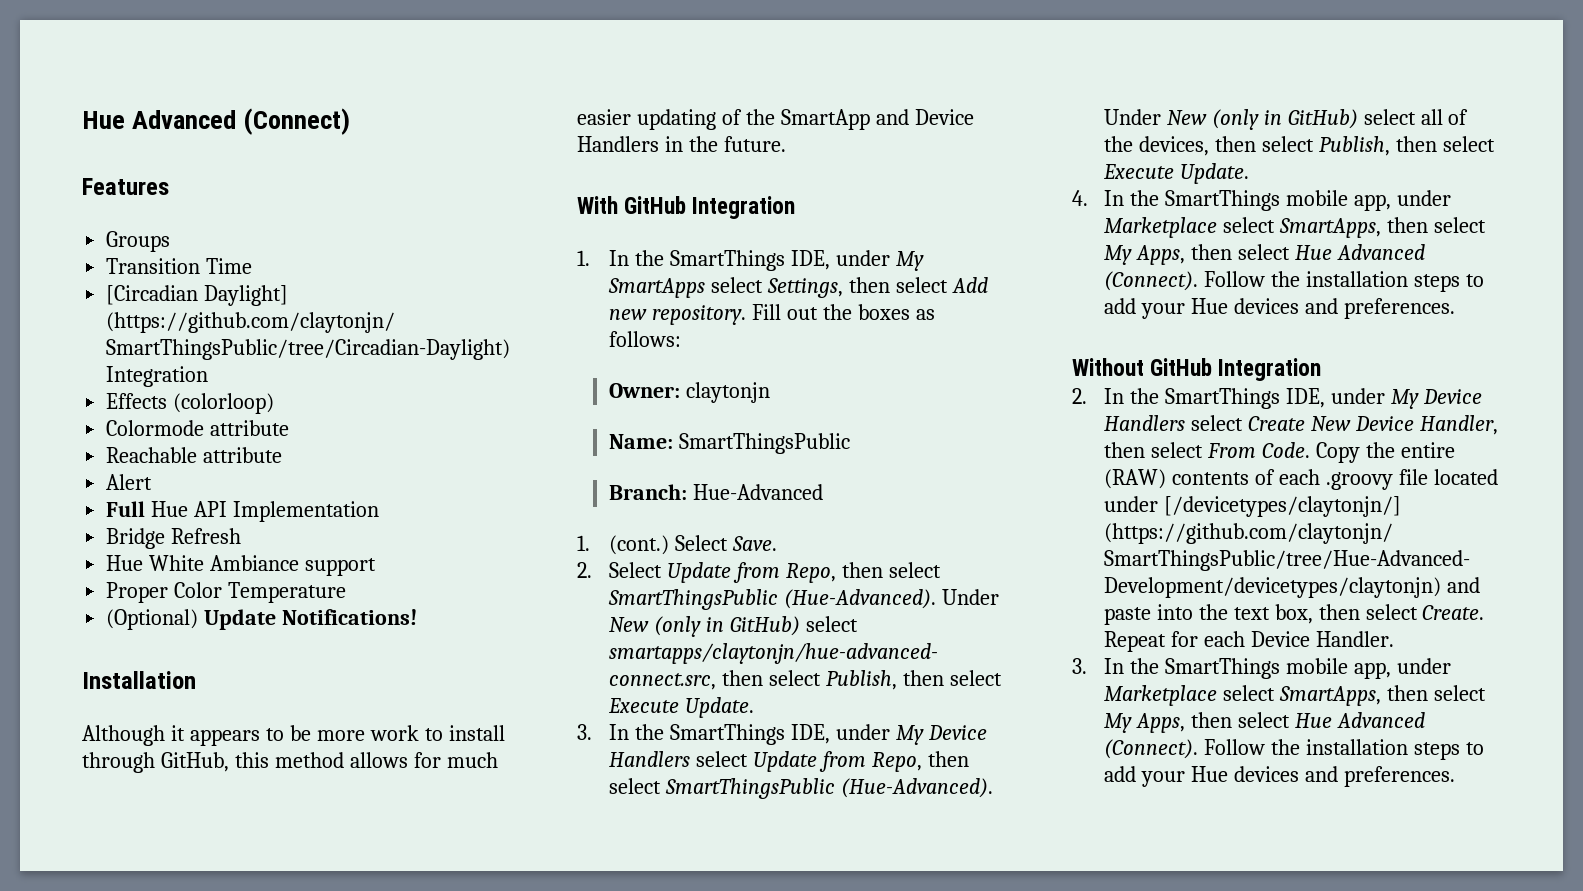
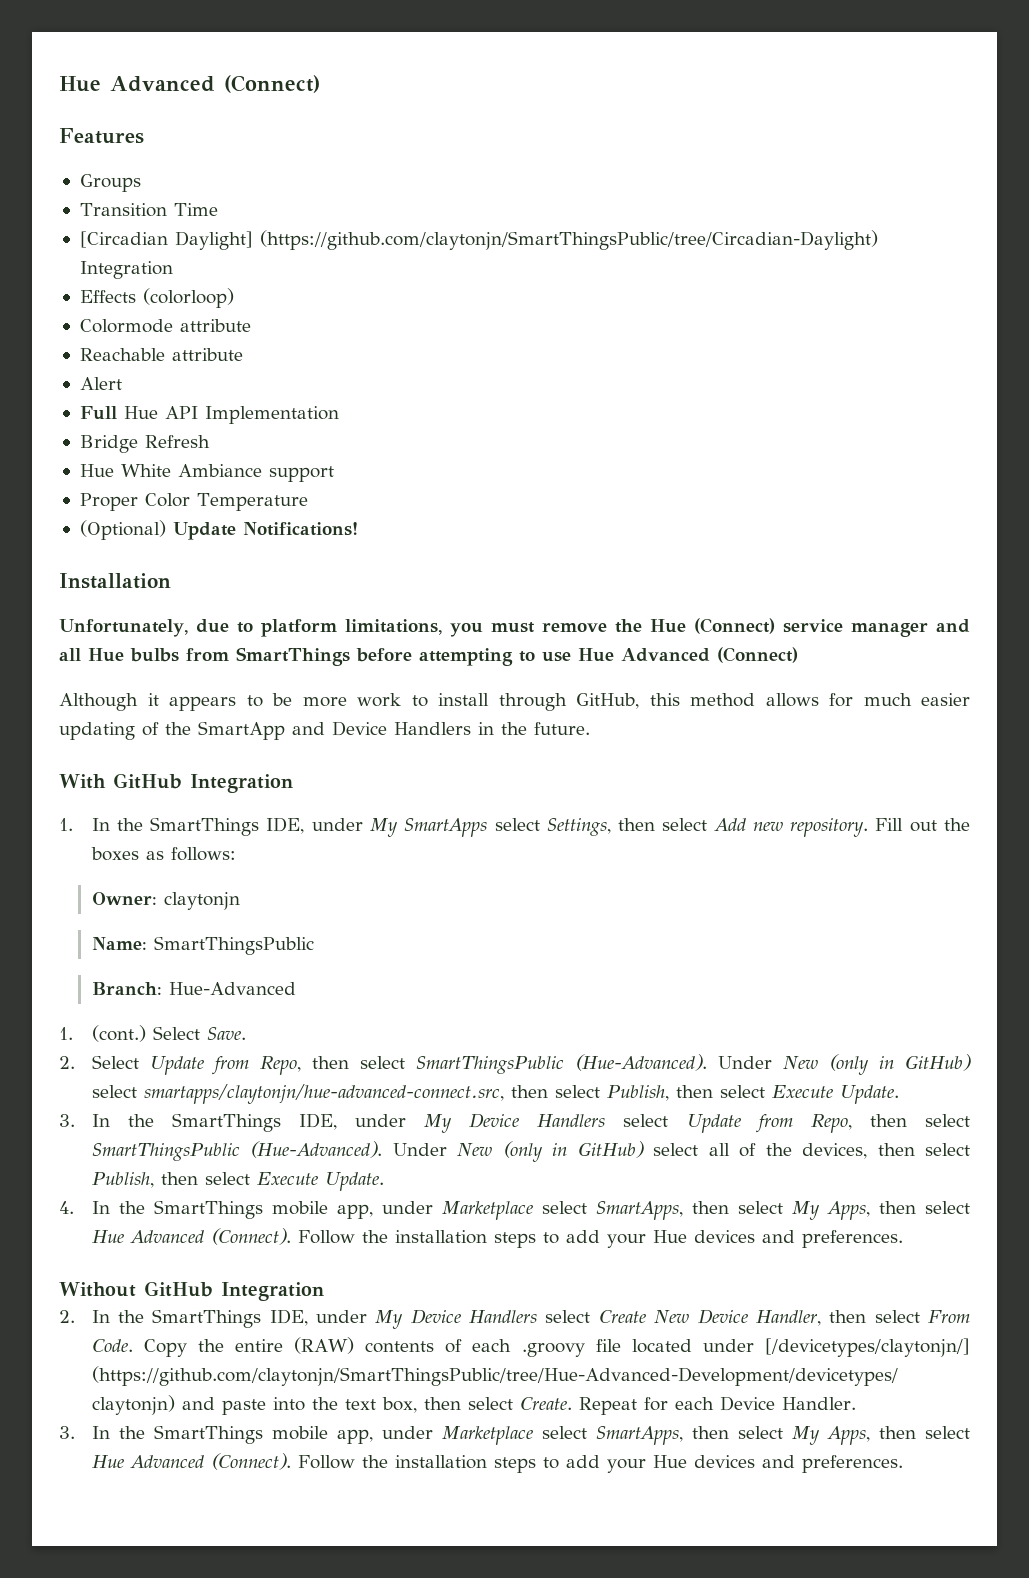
+ Unfortunately, due to platform limitations, you must remove the Hue (Connect) service manager and all Hue bulbs from SmartThings before attempting to use Hue Advanced (Connect)

